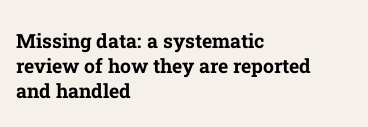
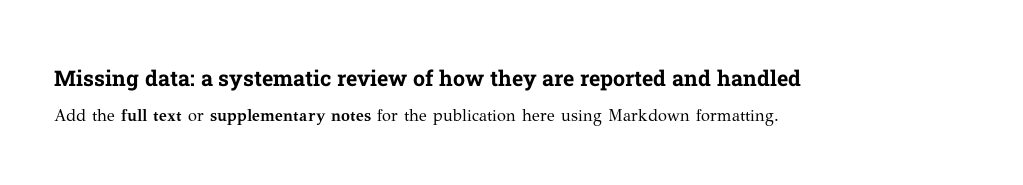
+ Add the full text or supplementary notes for the publication here using Markdown formatting.

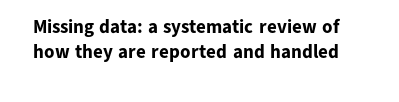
- Add the full text or supplementary notes for the publication here using Markdown formatting.

